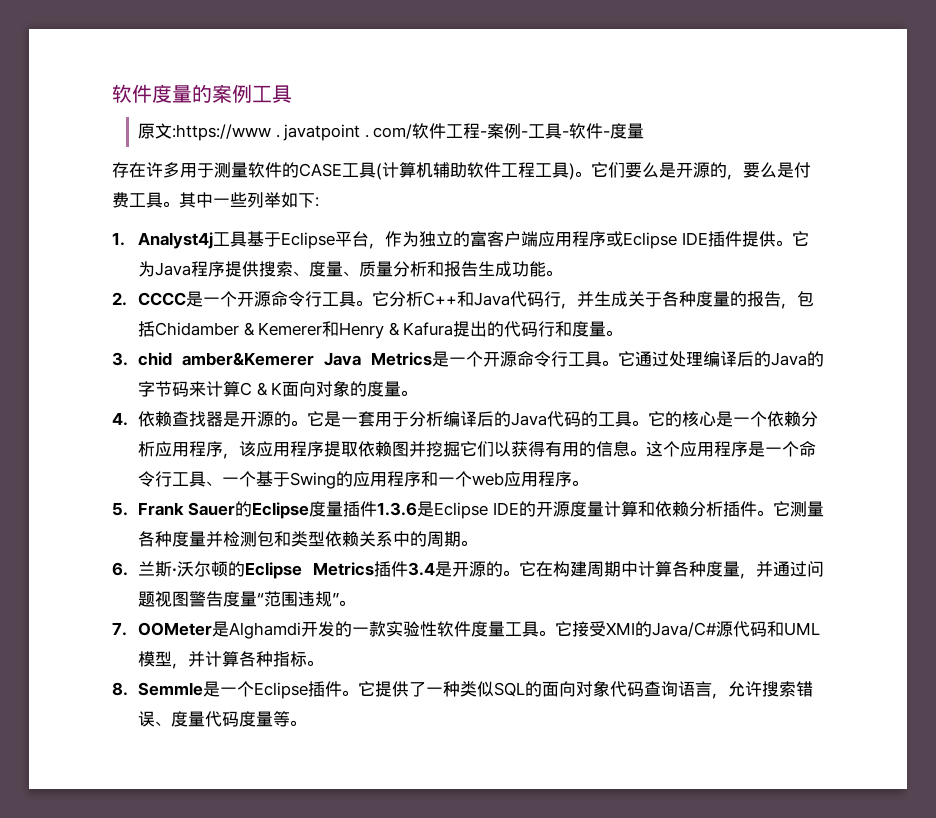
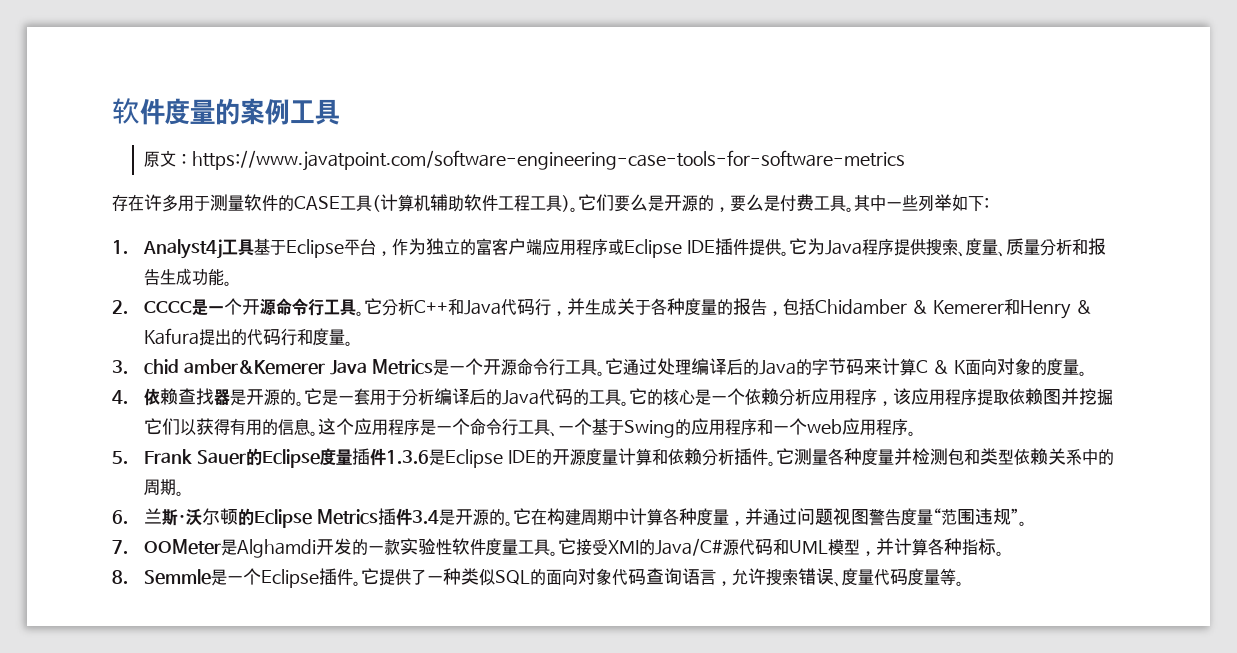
- 原文:https://www . javatpoint . com/软件工程-案例-工具-软件-度量
+ 原文：https://www.javatpoint.com/software-engineering-case-tools-for-software-metrics

